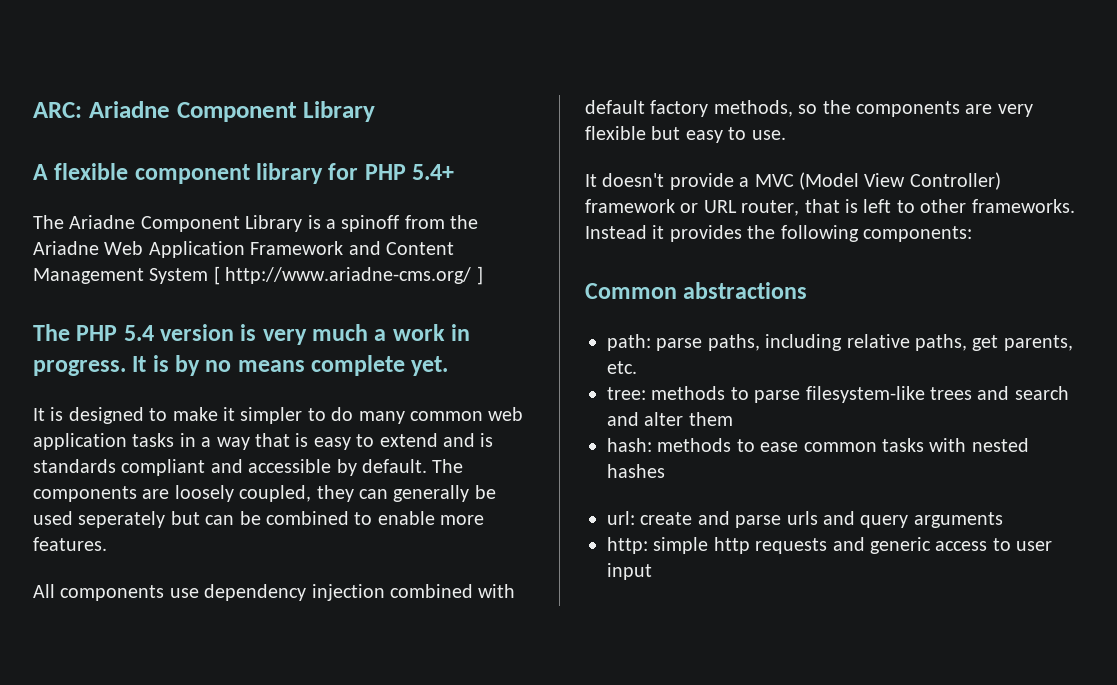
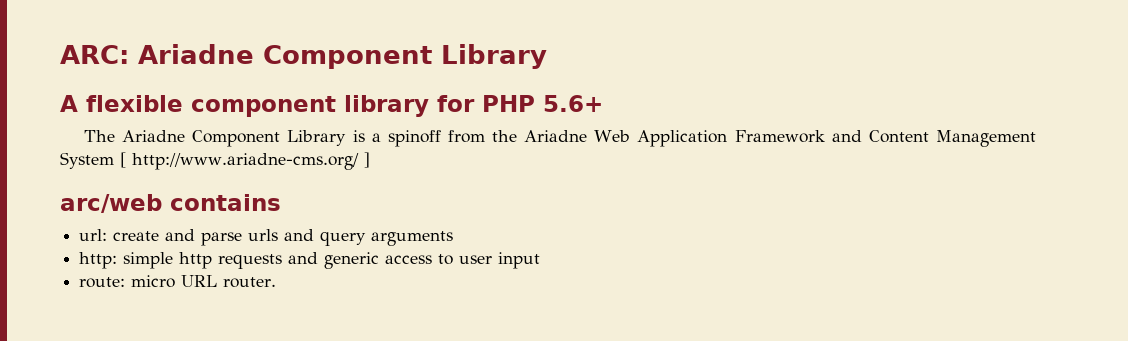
- A flexible component library for PHP 5.4+
+ A flexible component library for PHP 5.6+
- The PHP 5.4 version is very much a work in progress. It is by no means complete yet.
- It is designed to make it simpler to do many common web application tasks in a way that is easy to extend and is standards compliant and accessible by default. The components are loosely coupled, they can generally be used seperately but can be combined to enable more features.
- All components use dependency injection combined with default factory methods, so the components are very flexible but easy to use.
- It doesn't provide a MVC (Model View Controller) framework or URL router, that is left to other frameworks. Instead it provides the following components:
- Common abstractions
- path: parse paths, including relative paths, get parents, etc.
- tree: methods to parse filesystem-like trees and search and alter them
- hash: methods to ease common tasks with nested hashes
+ arc/web contains
+ route: micro URL router.

